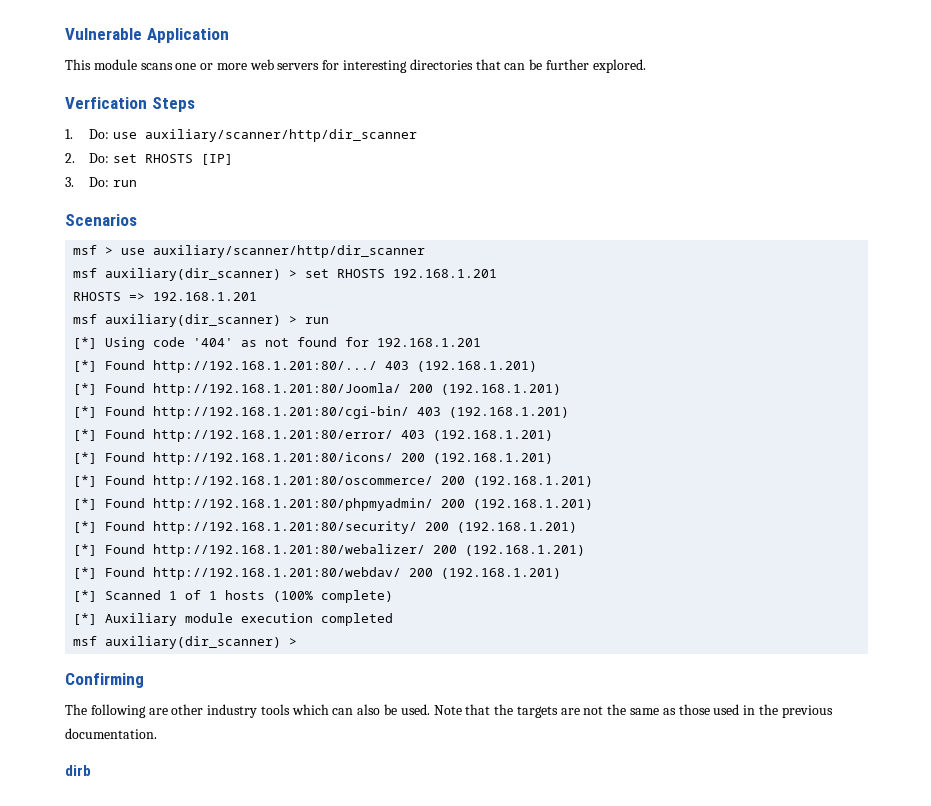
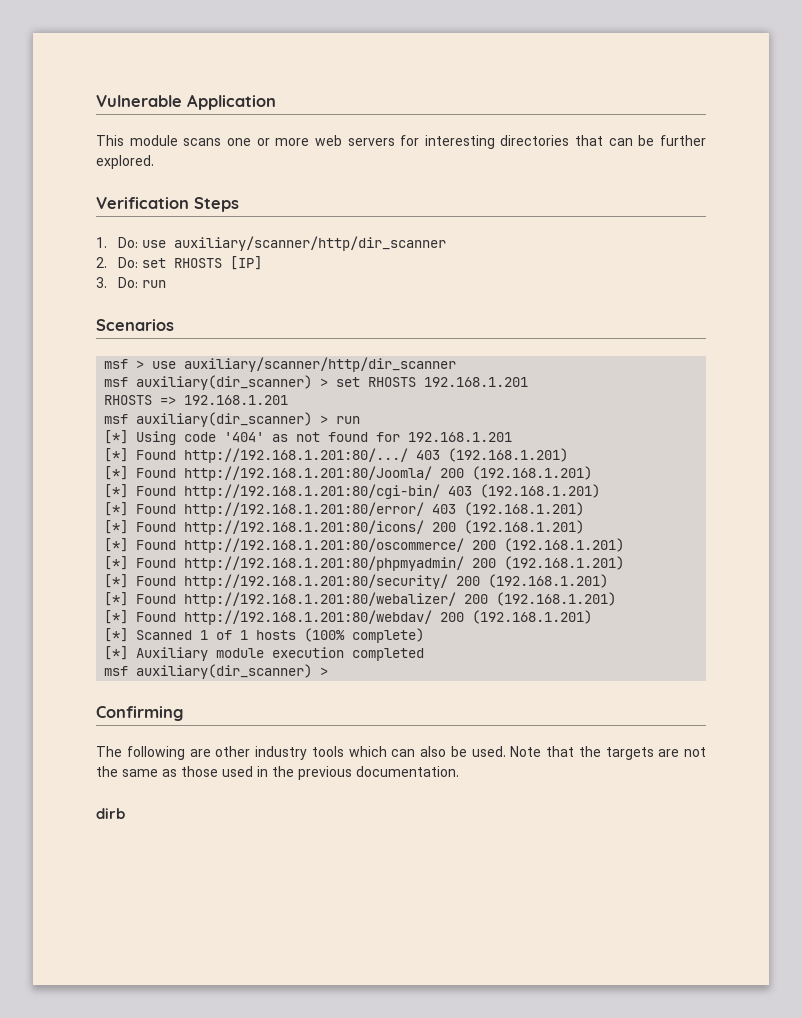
- Verfication Steps
+ Verification Steps

